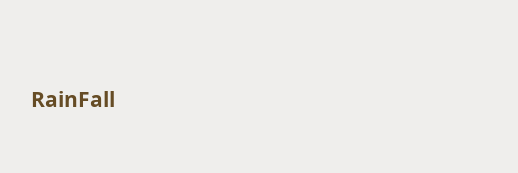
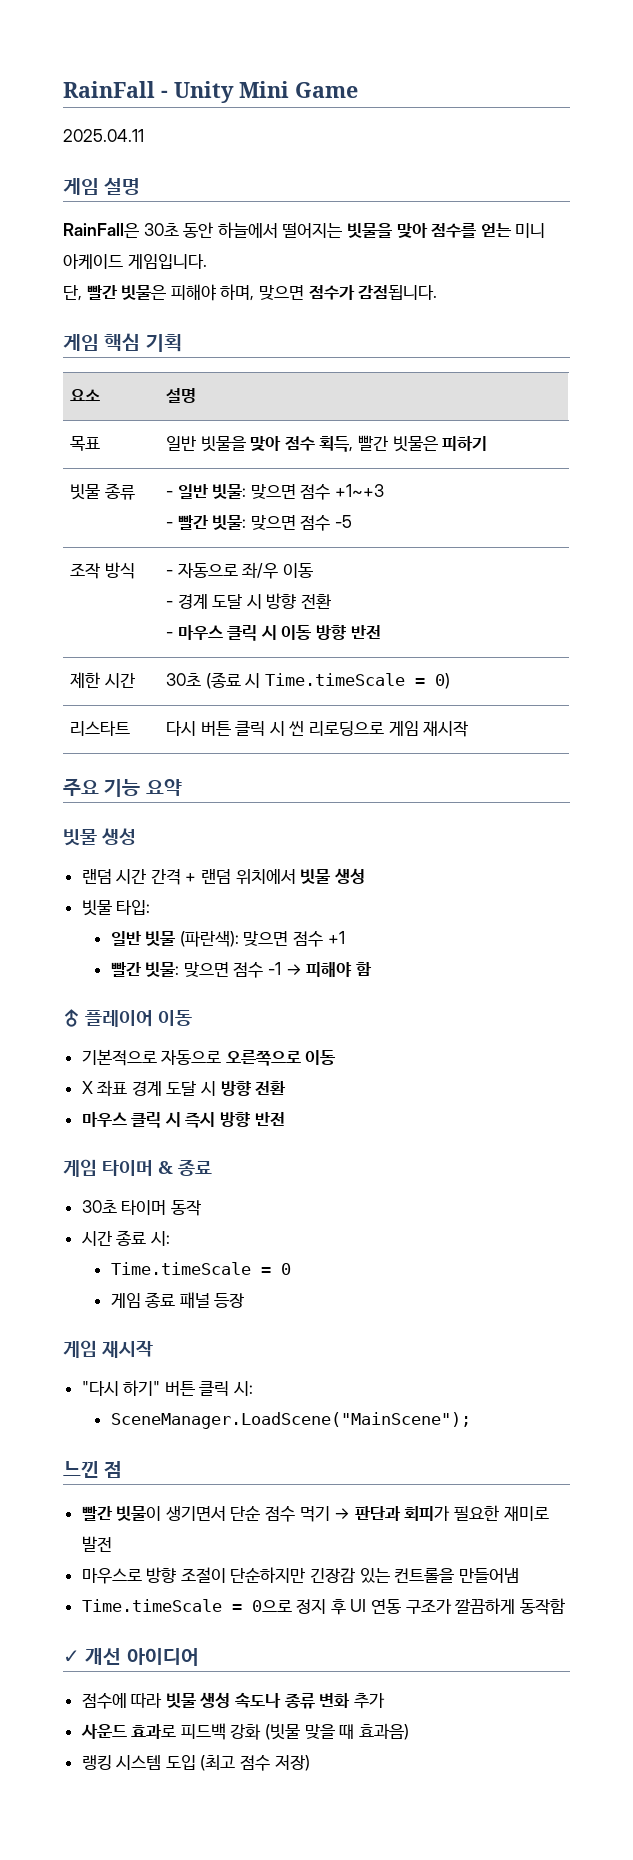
- RainFall
+ RainFall - Unity Mini Game
+ 2025.04.11
+ 게임 설명
+ RainFall은 30초 동안 하늘에서 떨어지는 빗물을 맞아 점수를 얻는 미니 아케이드 게임입니다.
+ 단, 빨간 빗물은 피해야 하며, 맞으면 점수가 감점됩니다.
+ 게임 핵심 기획
+ 요소 | 설명
+ 목표 | 일반 빗물을 맞아 점수 획득, 빨간 빗물은 피하기
+ 빗물 종류 | - 일반 빗물: 맞으면 점수 +1~+3
+ - 빨간 빗물: 맞으면 점수 -5
+ 조작 방식 | - 자동으로 좌/우 이동
+ - 경계 도달 시 방향 전환
+ - 마우스 클릭 시 이동 방향 반전
+ 제한 시간 | 30초 (종료 시 Time.timeScale = 0)
+ 리스타트 | 다시 버튼 클릭 시 씬 리로딩으로 게임 재시작
+ 주요 기능 요약
+ 빗물 생성
+ 랜덤 시간 간격 + 랜덤 위치에서 빗물 생성
+ 빗물 타입:
+ 일반 빗물 (파란색): 맞으면 점수 +1
+ 빨간 빗물: 맞으면 점수 -1 → 피해야 함
+ ♂ 플레이어 이동
+ 기본적으로 자동으로 오른쪽으로 이동
+ X 좌표 경계 도달 시 방향 전환
+ 마우스 클릭 시 즉시 방향 반전
+ 게임 타이머 & 종료
+ 30초 타이머 동작
+ 시간 종료 시:
+ Time.timeScale = 0
+ 게임 종료 패널 등장
+ 게임 재시작
+ "다시 하기" 버튼 클릭 시:
+ SceneManager.LoadScene("MainScene");
+ 느낀 점
+ 빨간 빗물이 생기면서 단순 점수 먹기 → 판단과 회피가 필요한 재미로 발전
+ 마우스로 방향 조절이 단순하지만 긴장감 있는 컨트롤을 만들어냄
+ Time.timeScale = 0으로 정지 후 UI 연동 구조가 깔끔하게 동작함
+ ✓ 개선 아이디어
+ 점수에 따라 빗물 생성 속도나 종류 변화 추가
+ 사운드 효과로 피드백 강화 (빗물 맞을 때 효과음)
+ 랭킹 시스템 도입 (최고 점수 저장)

